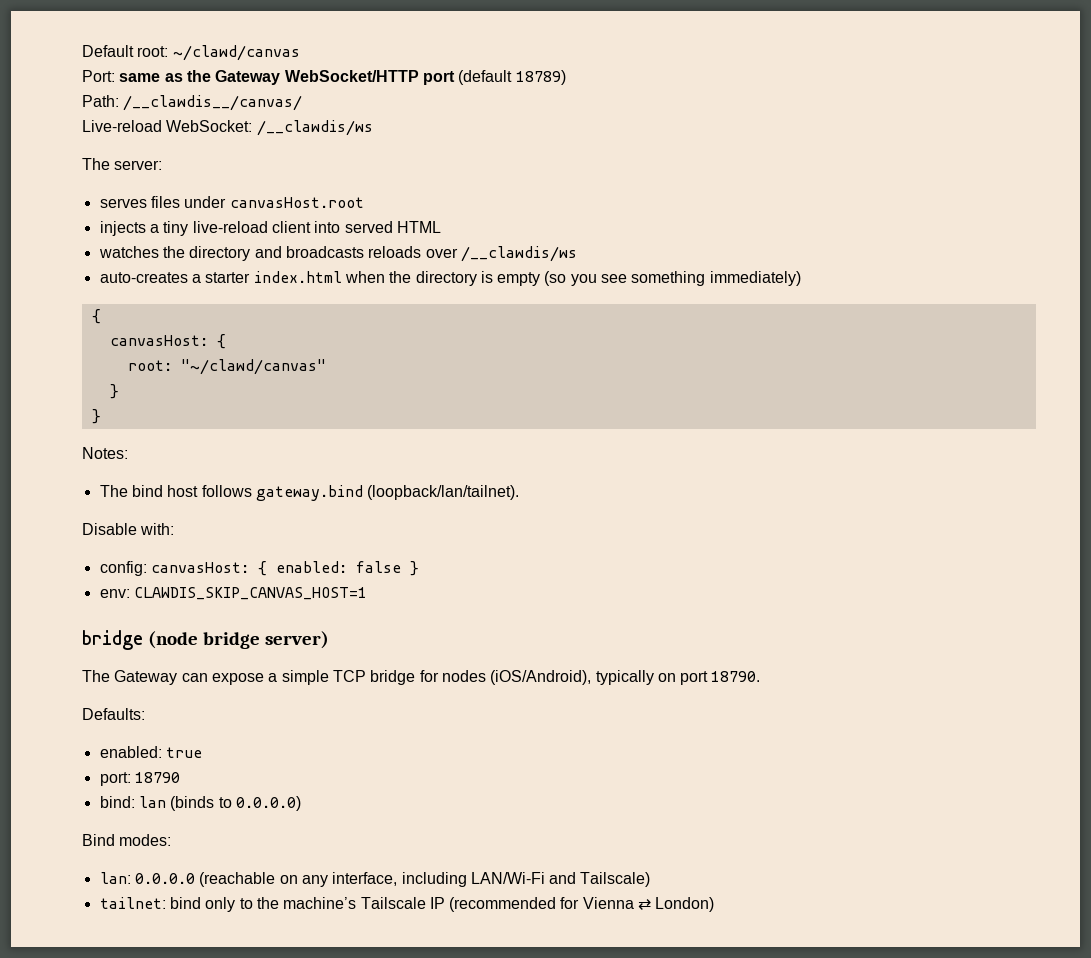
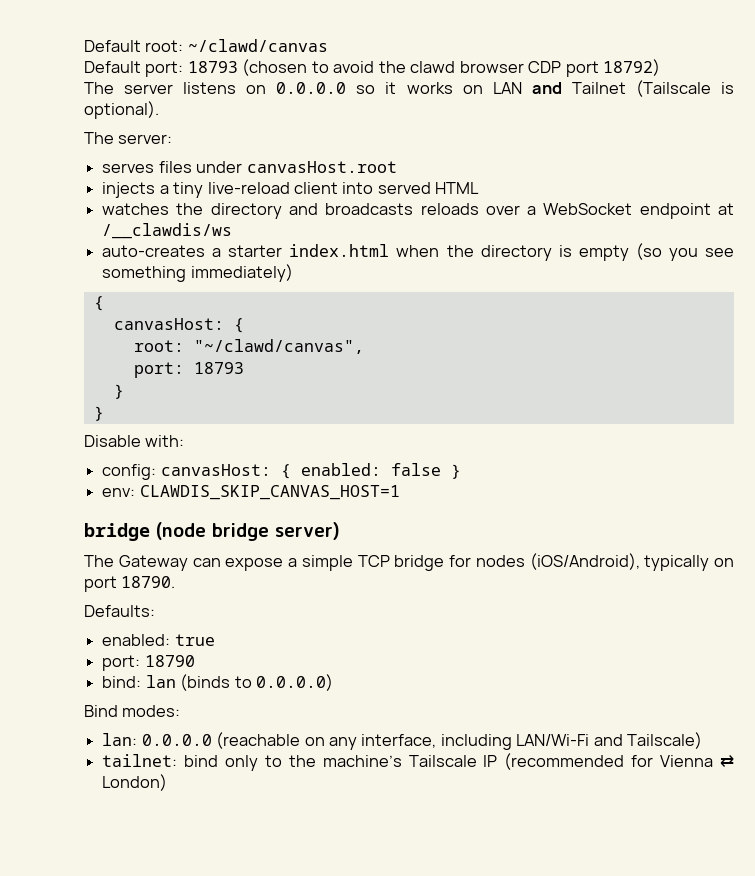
- Port: same as the Gateway WebSocket/HTTP port (default 18789)
- Path: /__clawdis__/canvas/
- Live-reload WebSocket: /__clawdis/ws
+ Default port: 18793 (chosen to avoid the clawd browser CDP port 18792)
+ The server listens on 0.0.0.0 so it works on LAN and Tailnet (Tailscale is optional).
- watches the directory and broadcasts reloads over /__clawdis/ws
+ watches the directory and broadcasts reloads over a WebSocket endpoint at /__clawdis/ws
- root: "~/clawd/canvas"
+ root: "~/clawd/canvas",
+ port: 18793
- Notes:
- The bind host follows gateway.bind (loopback/lan/tailnet).

